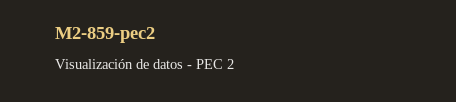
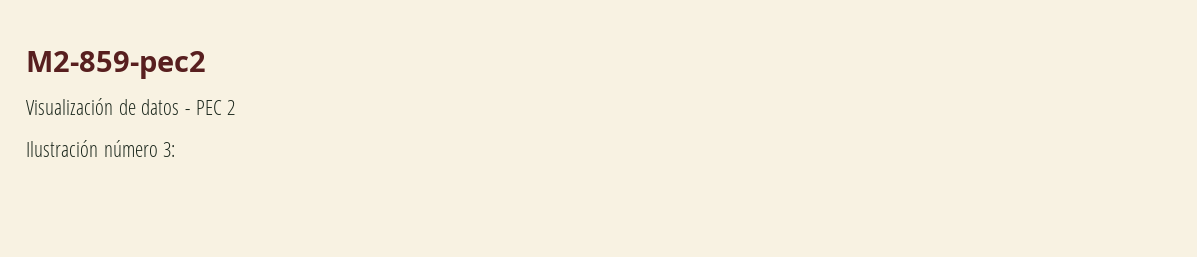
+ Ilustración número 3:

